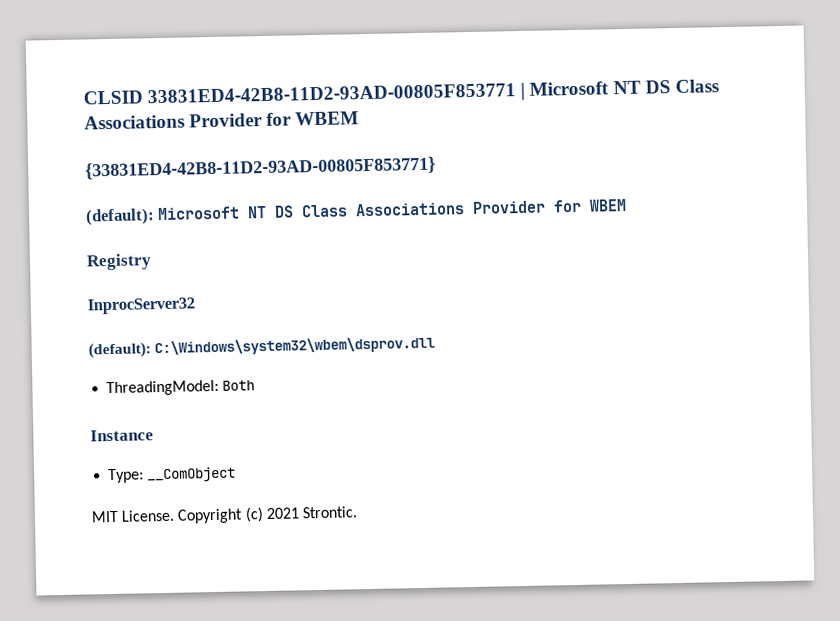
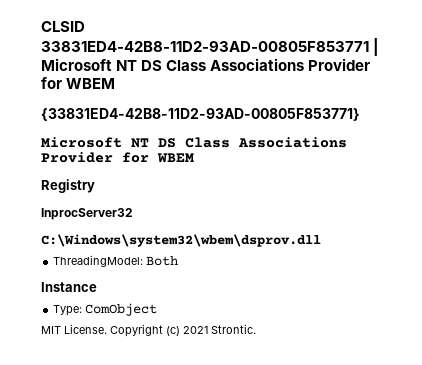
  {33831ED4-42B8-11D2-93AD-00805F853771}
- (default): Microsoft NT DS Class Associations Provider for WBEM
+ Microsoft NT DS Class Associations Provider for WBEM
- (default): C:\Windows\system32\wbem\dsprov.dll
+ C:\Windows\system32\wbem\dsprov.dll
- Type: __ComObject
+ Type: ComObject

